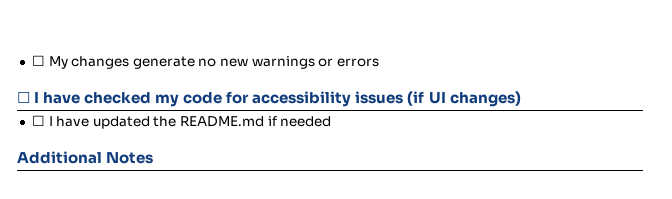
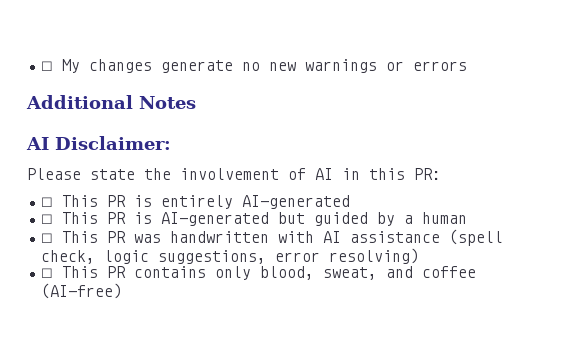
- ☐ I have checked my code for accessibility issues (if UI changes)
- ☐ I have updated the README.md if needed
  Additional Notes
+ AI Disclaimer:
+ Please state the involvement of AI in this PR:
+ ☐ This PR is entirely AI-generated
+ ☐ This PR is AI-generated but guided by a human
+ ☐ This PR was handwritten with AI assistance (spell check, logic suggestions, error resolving)
+ ☐ This PR contains only blood, sweat, and coffee (AI-free)

